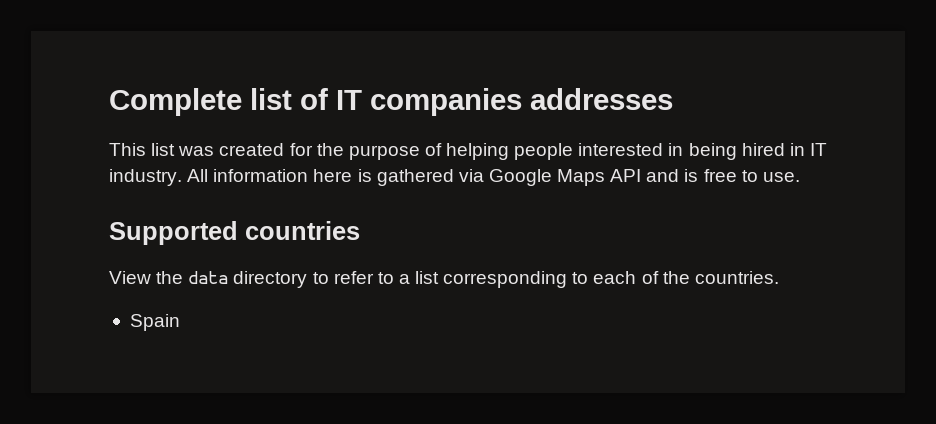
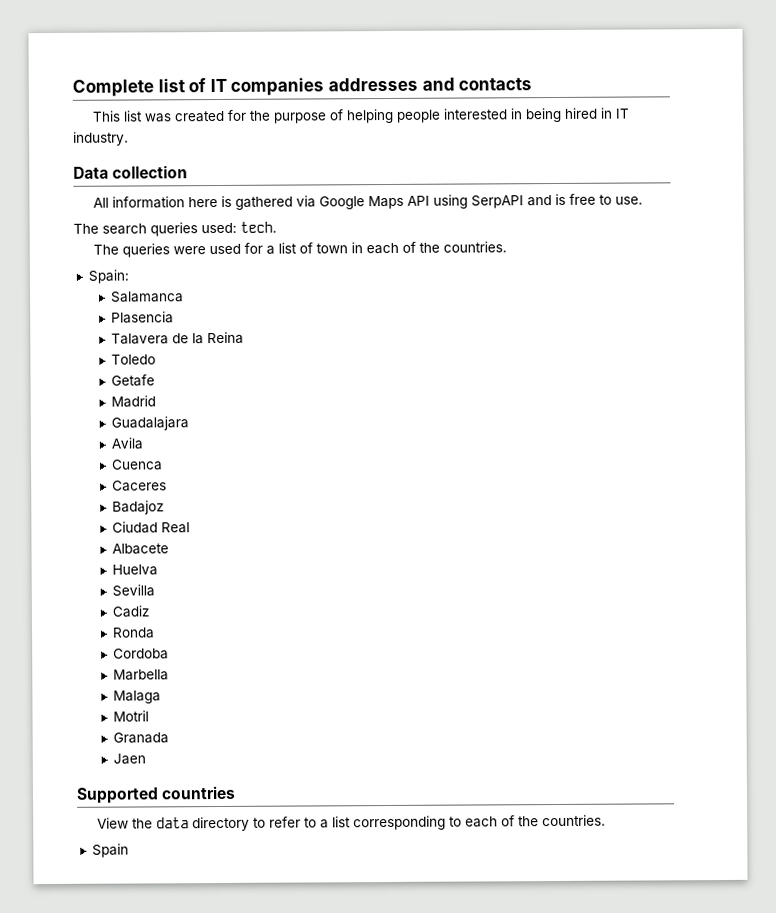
- Complete list of IT companies addresses
+ Complete list of IT companies addresses and contacts
- This list was created for the purpose of helping people interested in being hired in IT industry. All information here is gathered via Google Maps API and is free to use.
+ This list was created for the purpose of helping people interested in being hired in IT industry.
+ Data collection
+ All information here is gathered via Google Maps API using SerpAPI and is free to use.
+ The search queries used: tech.
+ The queries were used for a list of town in each of the countries.
+ Spain:
+ Salamanca
+ Plasencia
+ Talavera de la Reina
+ Toledo
+ Getafe
+ Madrid
+ Guadalajara
+ Avila
+ Cuenca
+ Caceres
+ Badajoz
+ Ciudad Real
+ Albacete
+ Huelva
+ Sevilla
+ Cadiz
+ Ronda
+ Cordoba
+ Marbella
+ Malaga
+ Motril
+ Granada
+ Jaen

